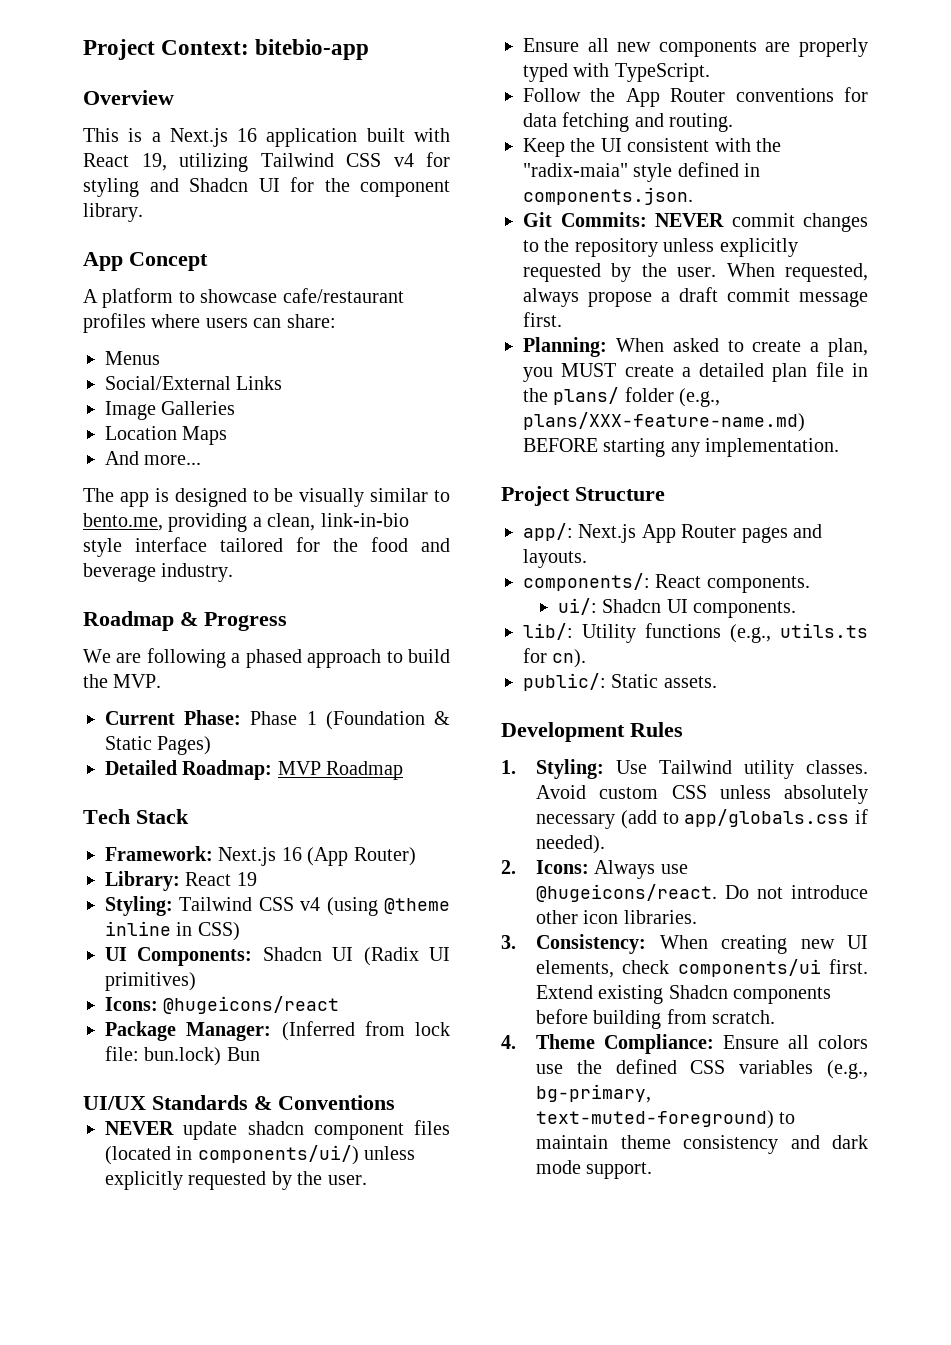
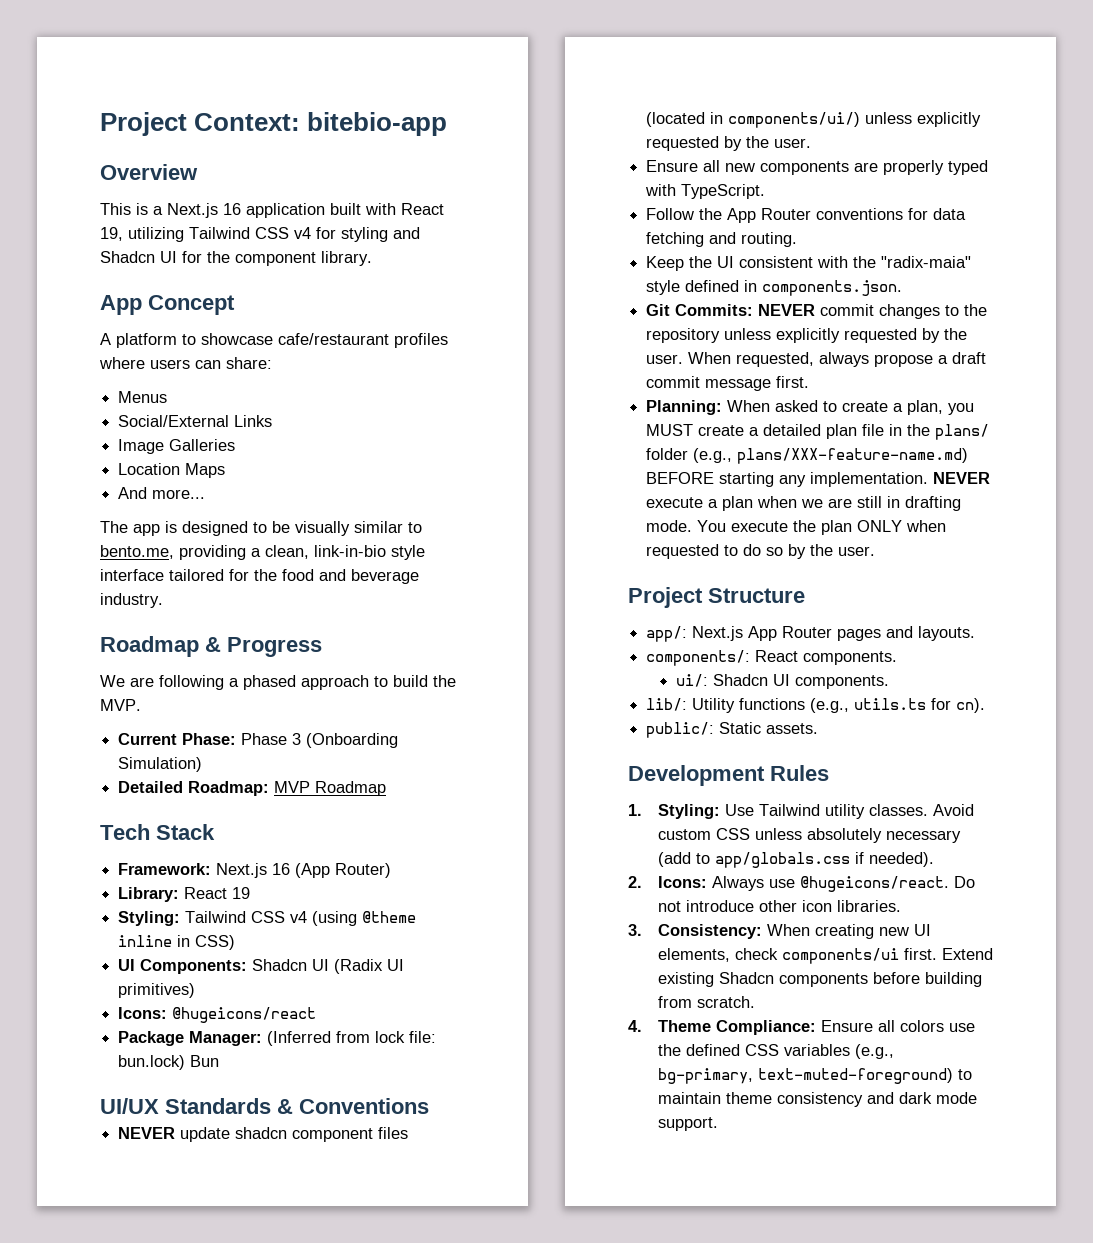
- Current Phase: Phase 1 (Foundation & Static Pages)
+ Current Phase: Phase 3 (Onboarding Simulation)
+ NEVER execute a plan when we are still in drafting mode. You execute the plan ONLY when requested to do so by the user.

